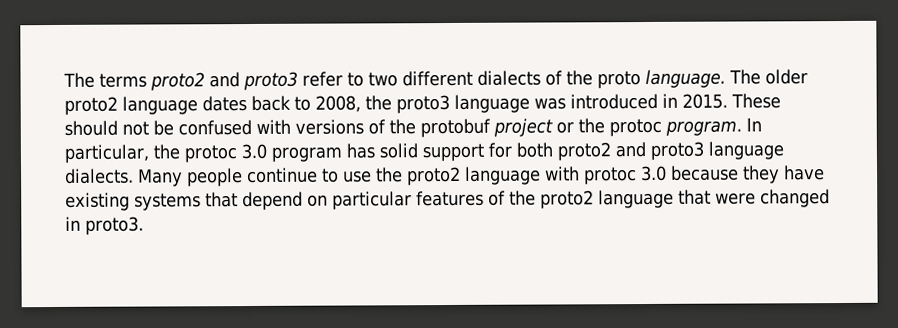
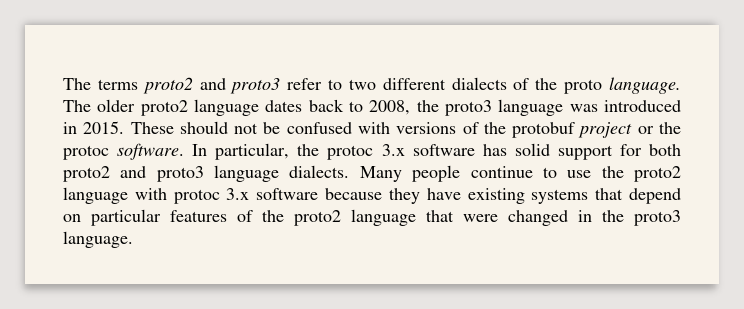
- These should not be confused with versions of the protobuf project or the protoc program.
+ These should not be confused with versions of the protobuf project or the protoc software.
- In particular, the protoc 3.0 program has solid support for both proto2 and proto3 language dialects.
+ In particular, the protoc 3.x software has solid support for both proto2 and proto3 language dialects.
- Many people continue to use the proto2 language with protoc 3.0 because they have existing systems that depend on particular features of the proto2 language that were changed in proto3.
+ Many people continue to use the proto2 language with protoc 3.x software because they have existing systems that depend on particular features of the proto2 language that were changed in the proto3 language.

